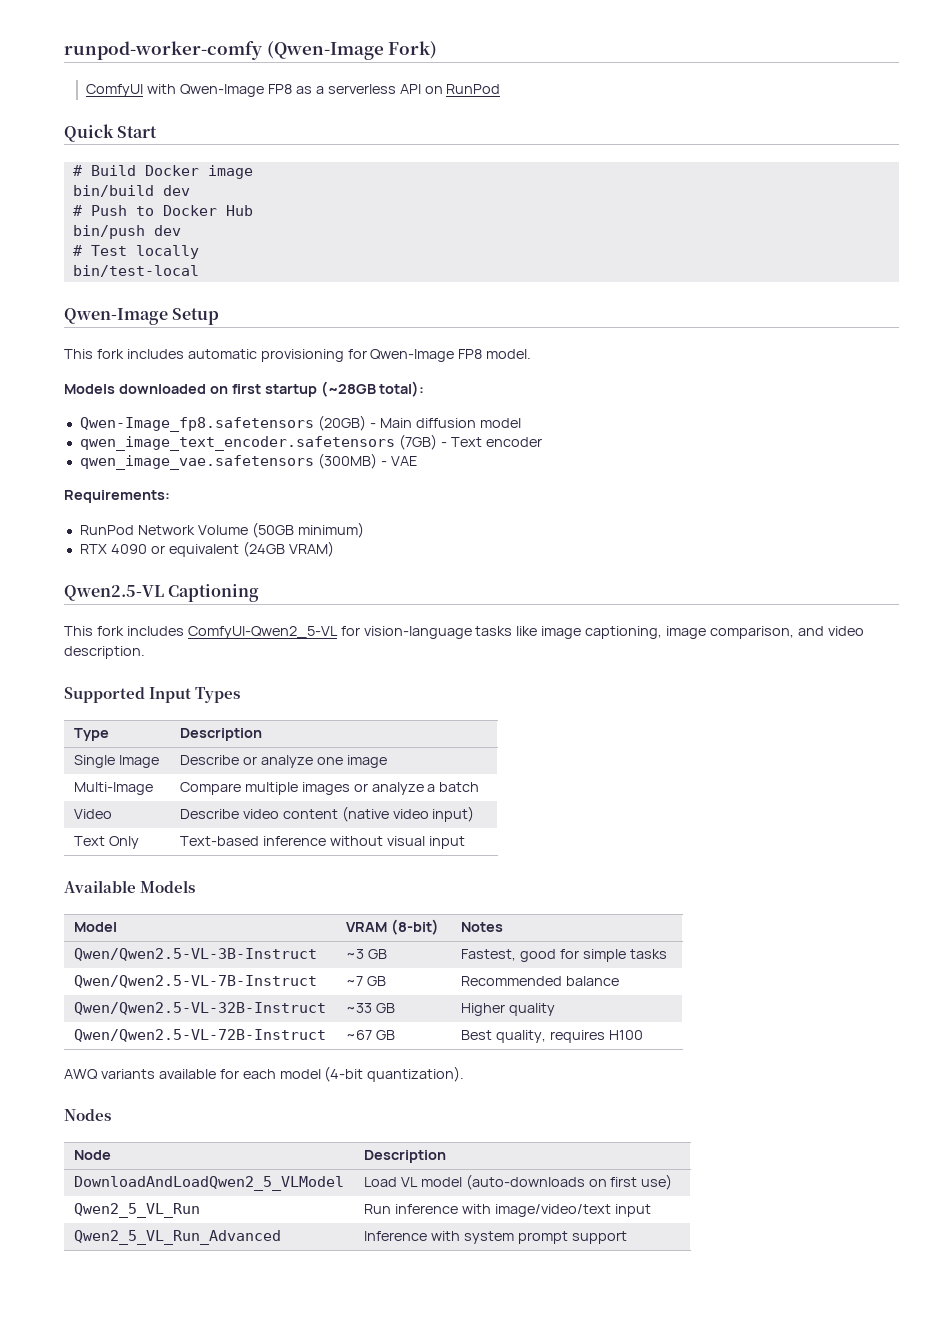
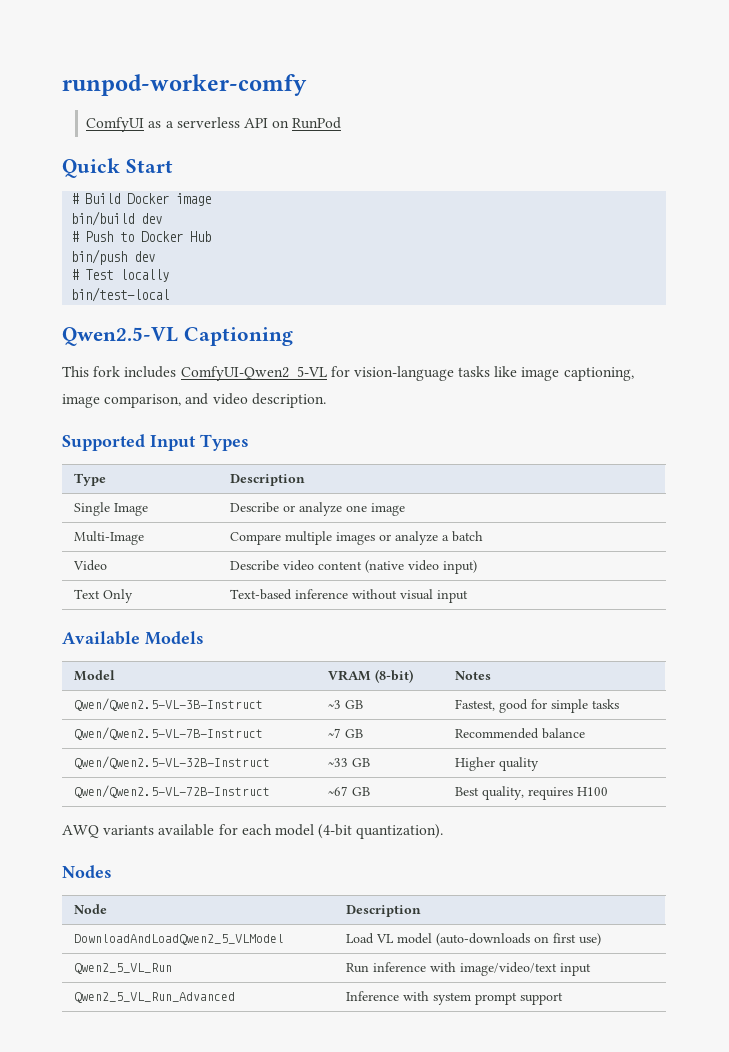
- runpod-worker-comfy (Qwen-Image Fork)
+ runpod-worker-comfy
- ComfyUI with Qwen-Image FP8 as a serverless API on RunPod
+ ComfyUI as a serverless API on RunPod
- Qwen-Image Setup
- This fork includes automatic provisioning for Qwen-Image FP8 model.
- Models downloaded on first startup (~28GB total):
- Qwen-Image_fp8.safetensors (20GB) - Main diffusion model
- qwen_image_text_encoder.safetensors (7GB) - Text encoder
- qwen_image_vae.safetensors (300MB) - VAE
- Requirements:
- RunPod Network Volume (50GB minimum)
- RTX 4090 or equivalent (24GB VRAM)

